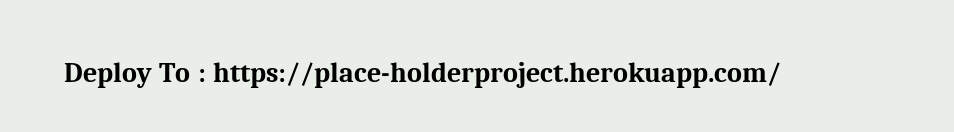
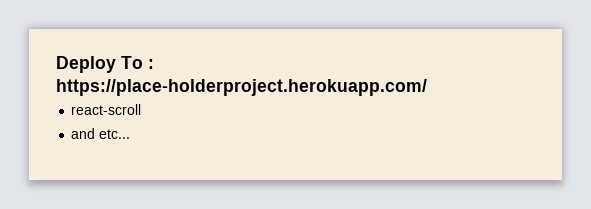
+ react-scroll
+ and etc...

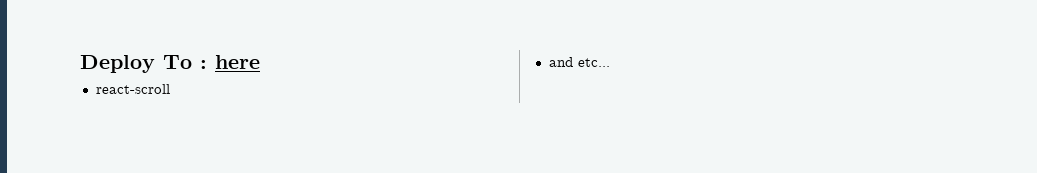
- Deploy To : https://place-holderproject.herokuapp.com/
+ Deploy To : here

